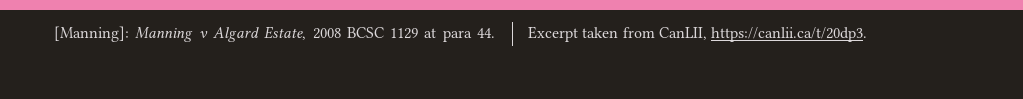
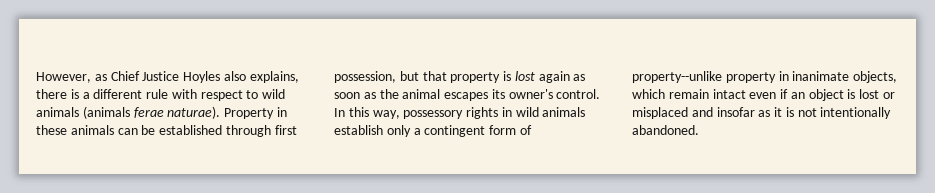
- [Manning]: Manning v Algard Estate, 2008 BCSC 1129 at para 44. Excerpt taken from CanLII, https://canlii.ca/t/20dp3.
+ However, as Chief Justice Hoyles also explains, there is a different rule with respect to wild animals (animals ferae naturae). Property in these animals can be established through first possession, but that property is lost again as soon as the animal escapes its owner's control. In this way, possessory rights in wild animals establish only a contingent form of property--unlike property in inanimate objects, which remain intact even if an object is lost or misplaced and insofar as it is not intentionally abandoned.

